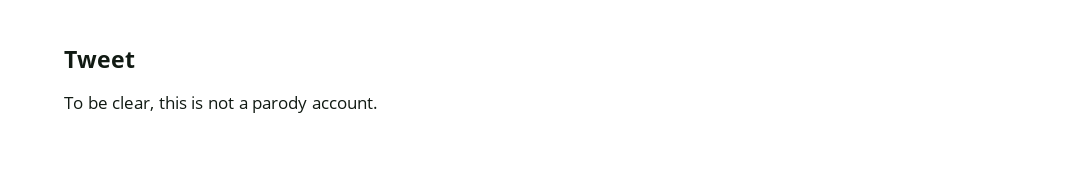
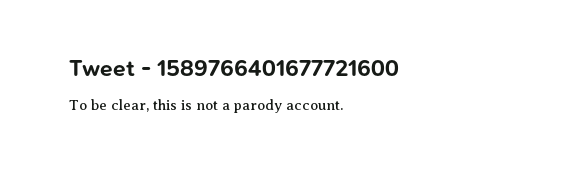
- Tweet
+ Tweet - 1589766401677721600

